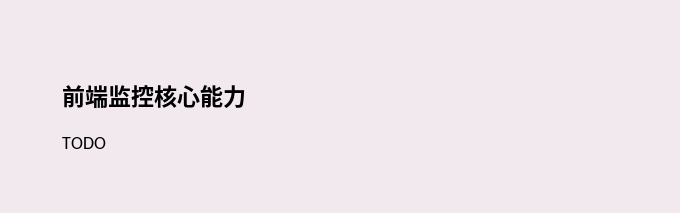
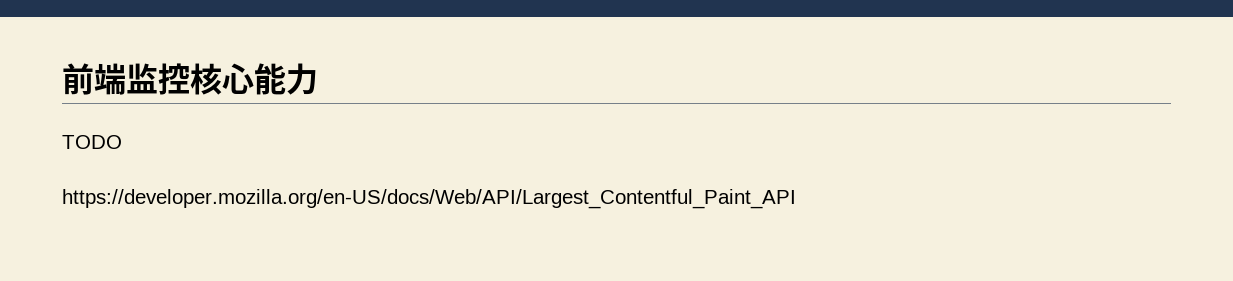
+ https://developer.mozilla.org/en-US/docs/Web/API/Largest_Contentful_Paint_API

